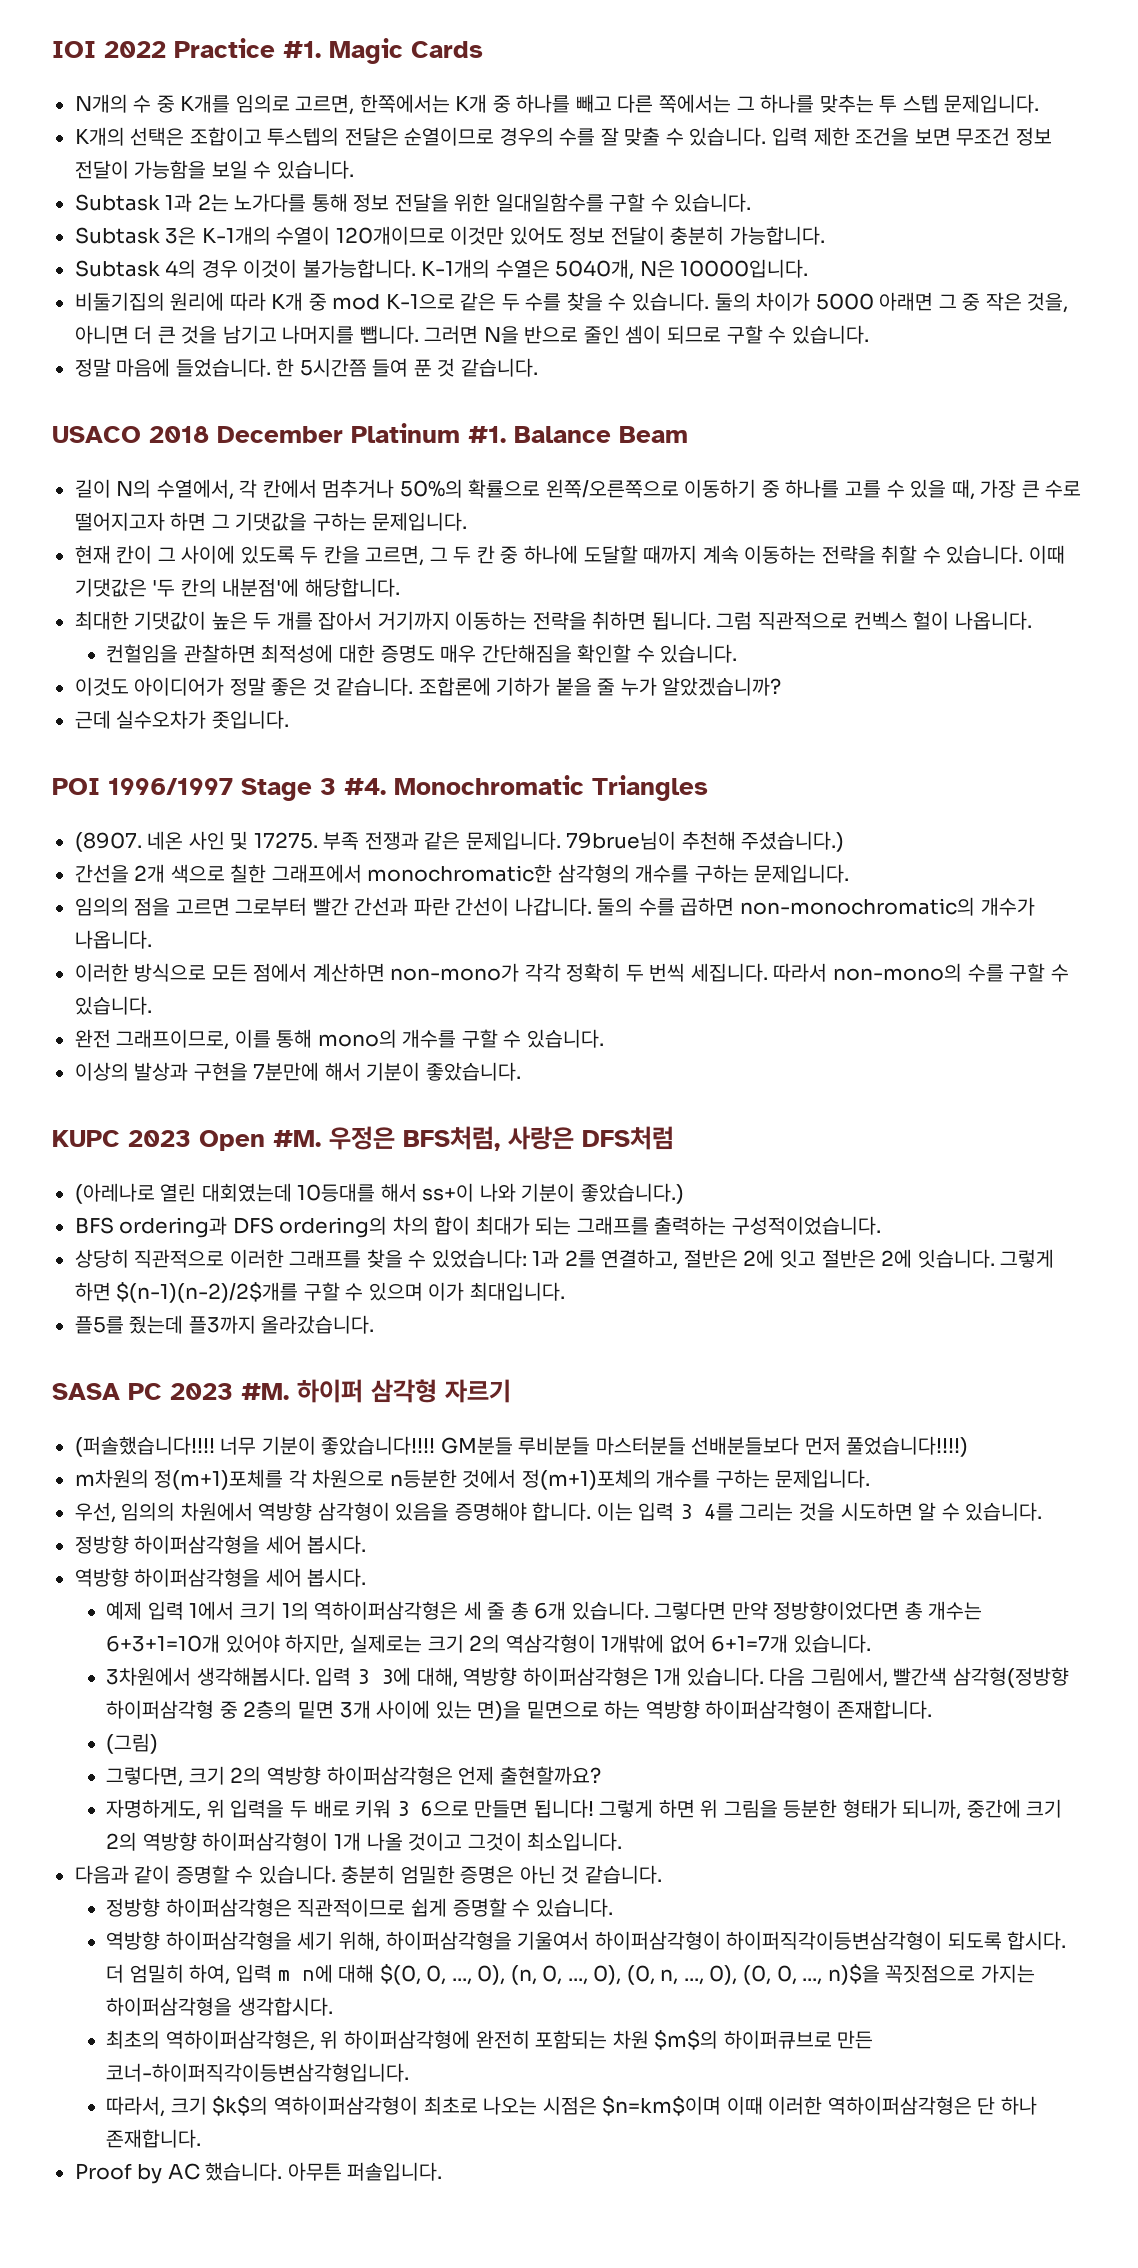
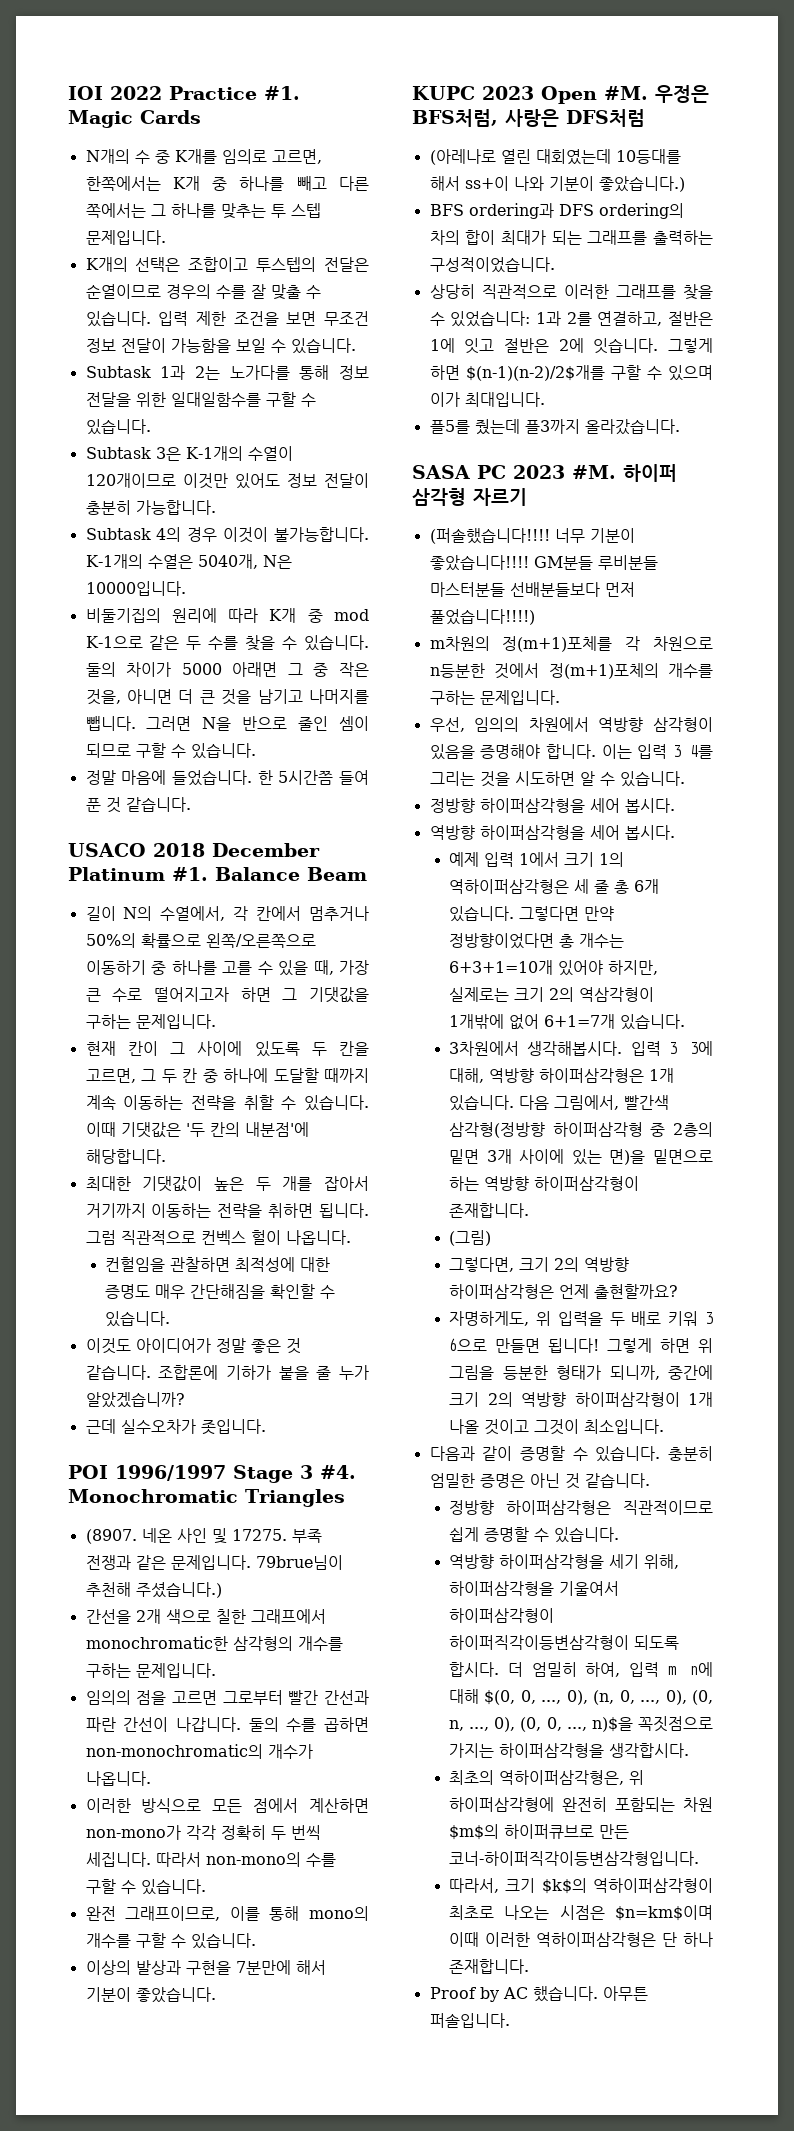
- 상당히 직관적으로 이러한 그래프를 찾을 수 있었습니다: 1과 2를 연결하고, 절반은 2에 잇고 절반은 2에 잇습니다.
+ 상당히 직관적으로 이러한 그래프를 찾을 수 있었습니다: 1과 2를 연결하고, 절반은 1에 잇고 절반은 2에 잇습니다.

